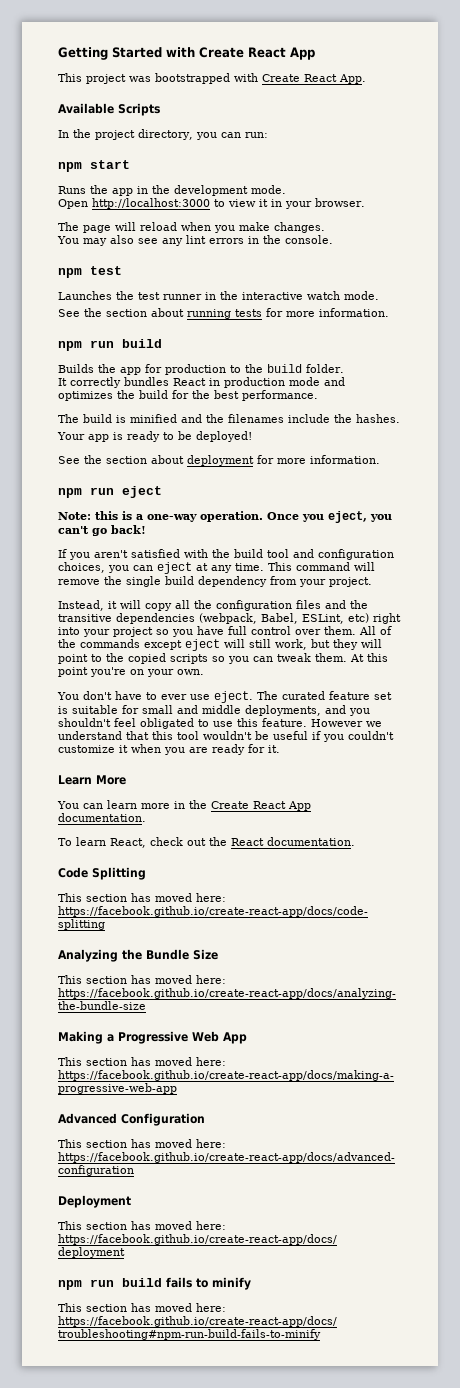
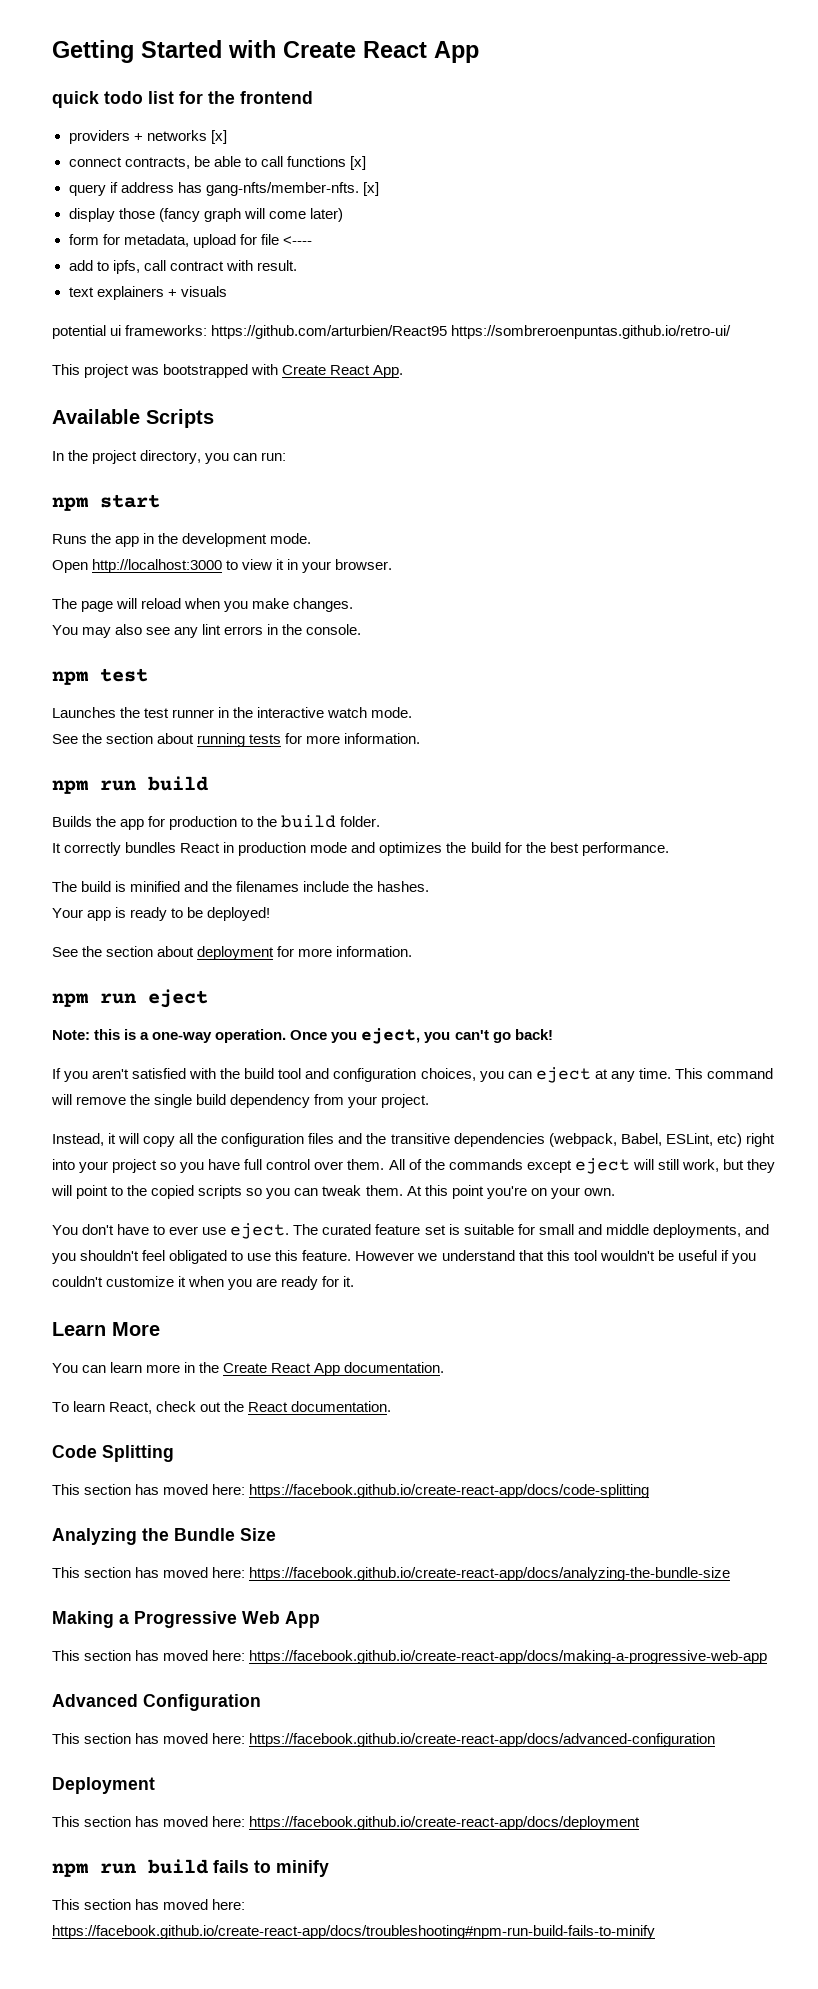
+ quick todo list for the frontend
+ providers + networks [x]
+ connect contracts, be able to call functions [x]
+ query if address has gang-nfts/member-nfts. [x]
+ display those (fancy graph will come later)
+ form for metadata, upload for file <----
+ add to ipfs, call contract with result.
+ text explainers + visuals
+ potential ui frameworks: https://github.com/arturbien/React95 https://sombreroenpuntas.github.io/retro-ui/

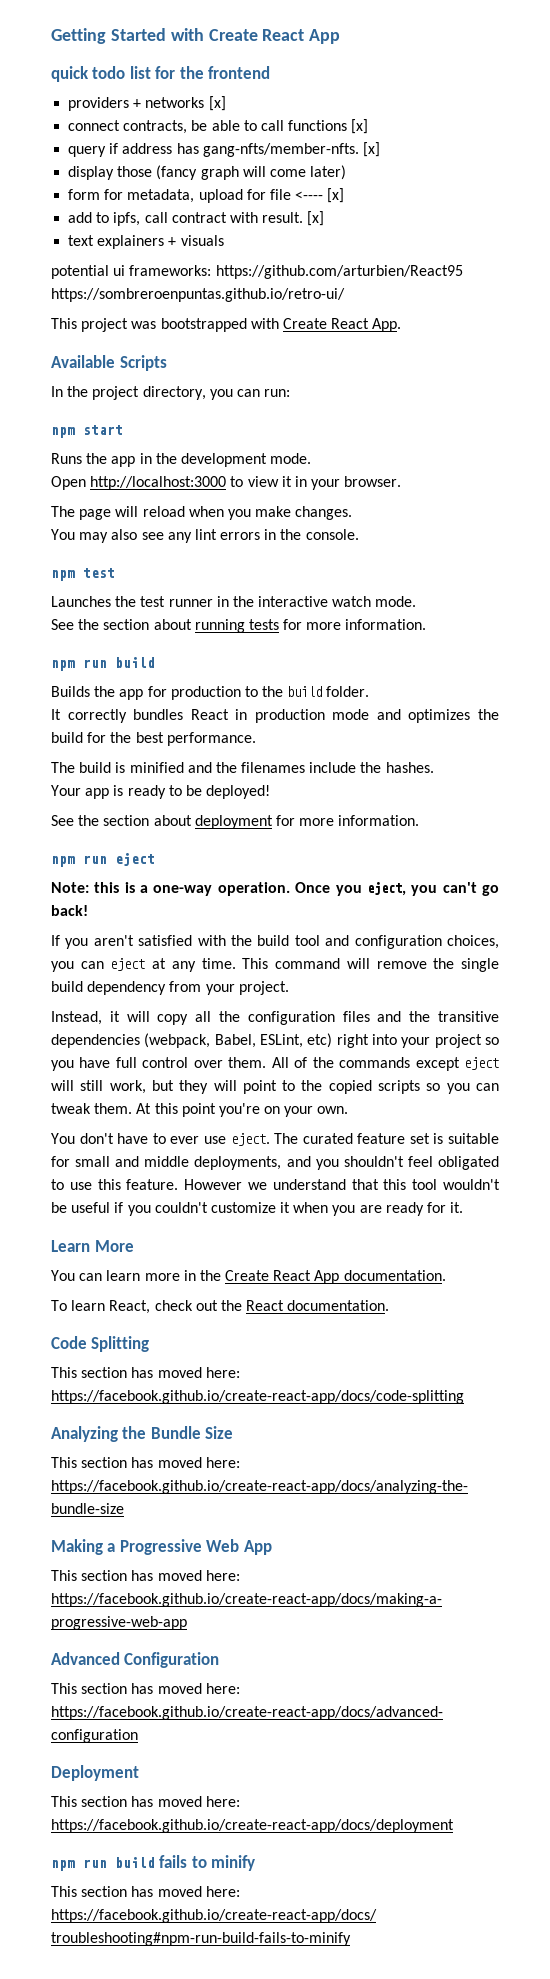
- form for metadata, upload for file <----
+ form for metadata, upload for file <---- [x]
- add to ipfs, call contract with result.
+ add to ipfs, call contract with result. [x]

